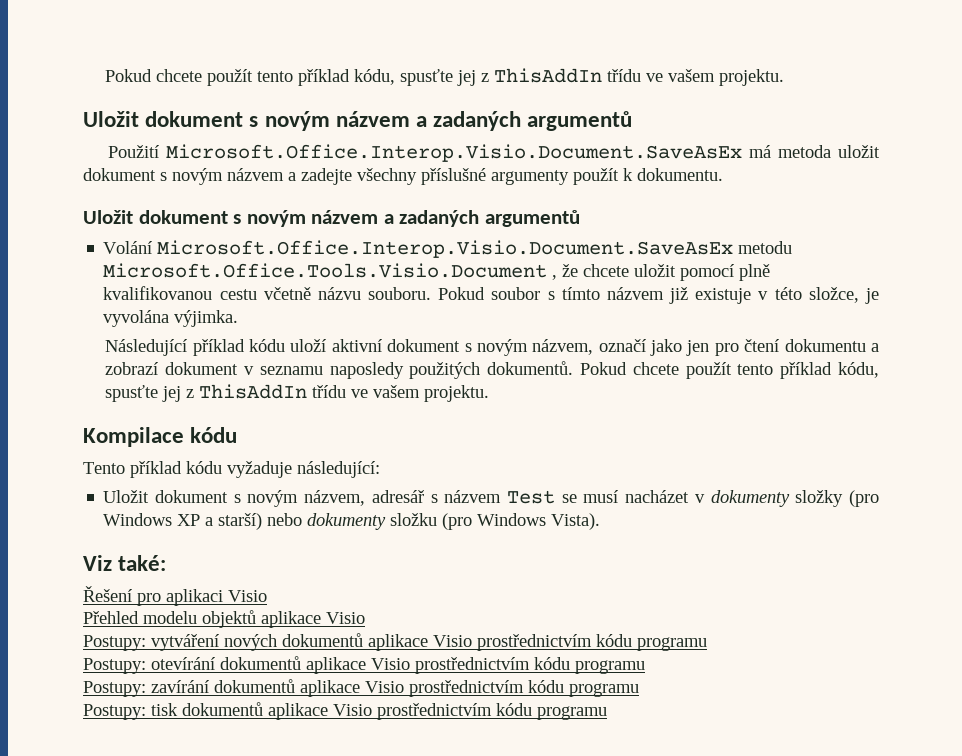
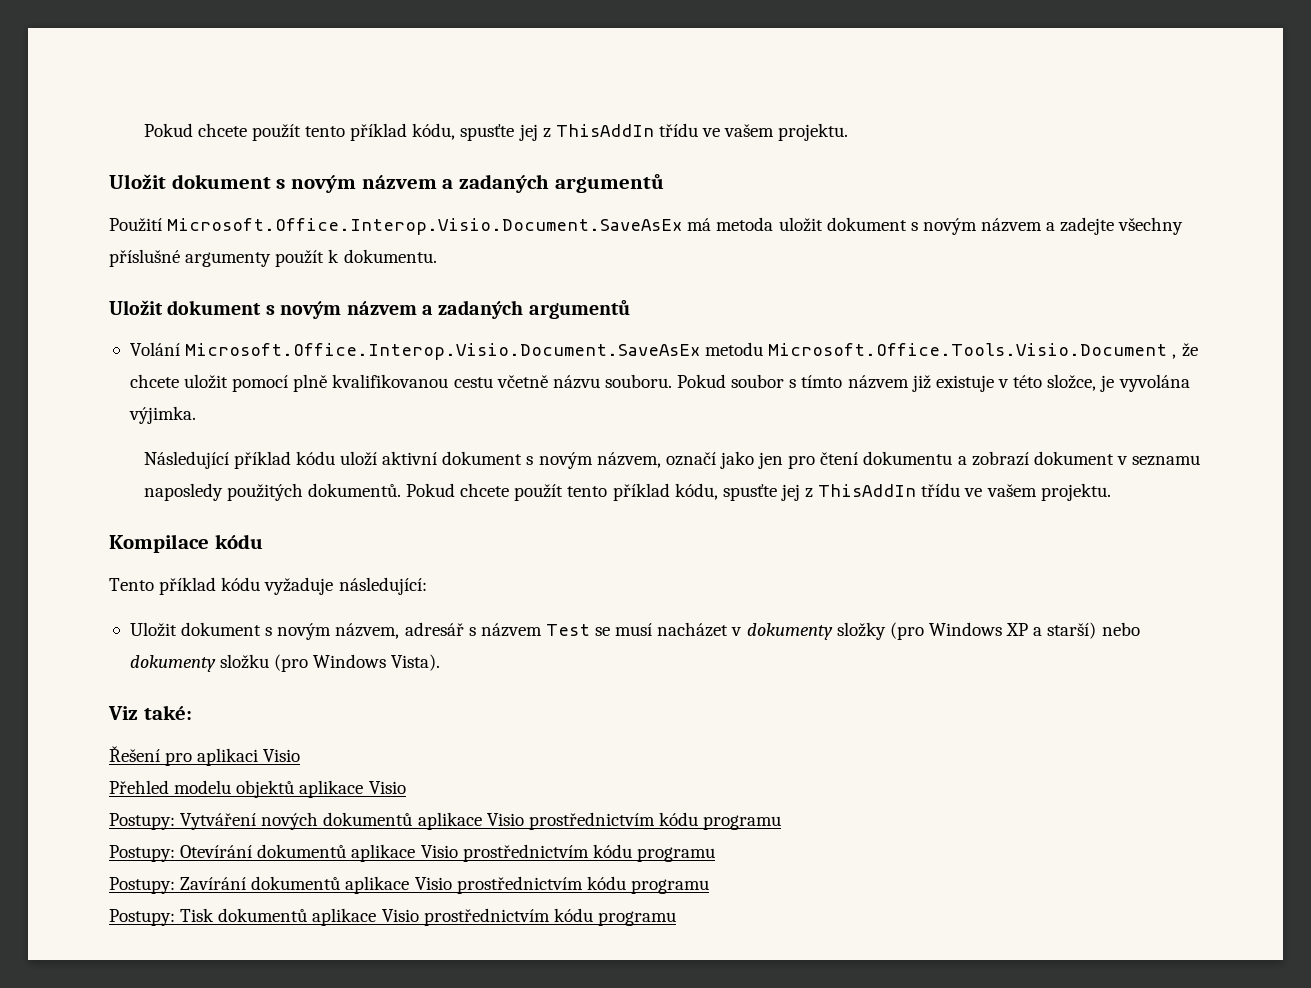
- Postupy: vytváření nových dokumentů aplikace Visio prostřednictvím kódu programu
+ Postupy: Vytváření nových dokumentů aplikace Visio prostřednictvím kódu programu
- Postupy: otevírání dokumentů aplikace Visio prostřednictvím kódu programu
- Postupy: zavírání dokumentů aplikace Visio prostřednictvím kódu programu
- Postupy: tisk dokumentů aplikace Visio prostřednictvím kódu programu
+ Postupy: Otevírání dokumentů aplikace Visio prostřednictvím kódu programu
+ Postupy: Zavírání dokumentů aplikace Visio prostřednictvím kódu programu
+ Postupy: Tisk dokumentů aplikace Visio prostřednictvím kódu programu

